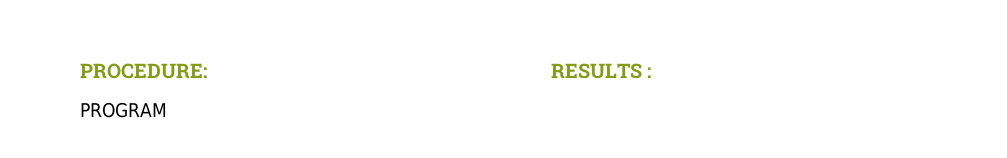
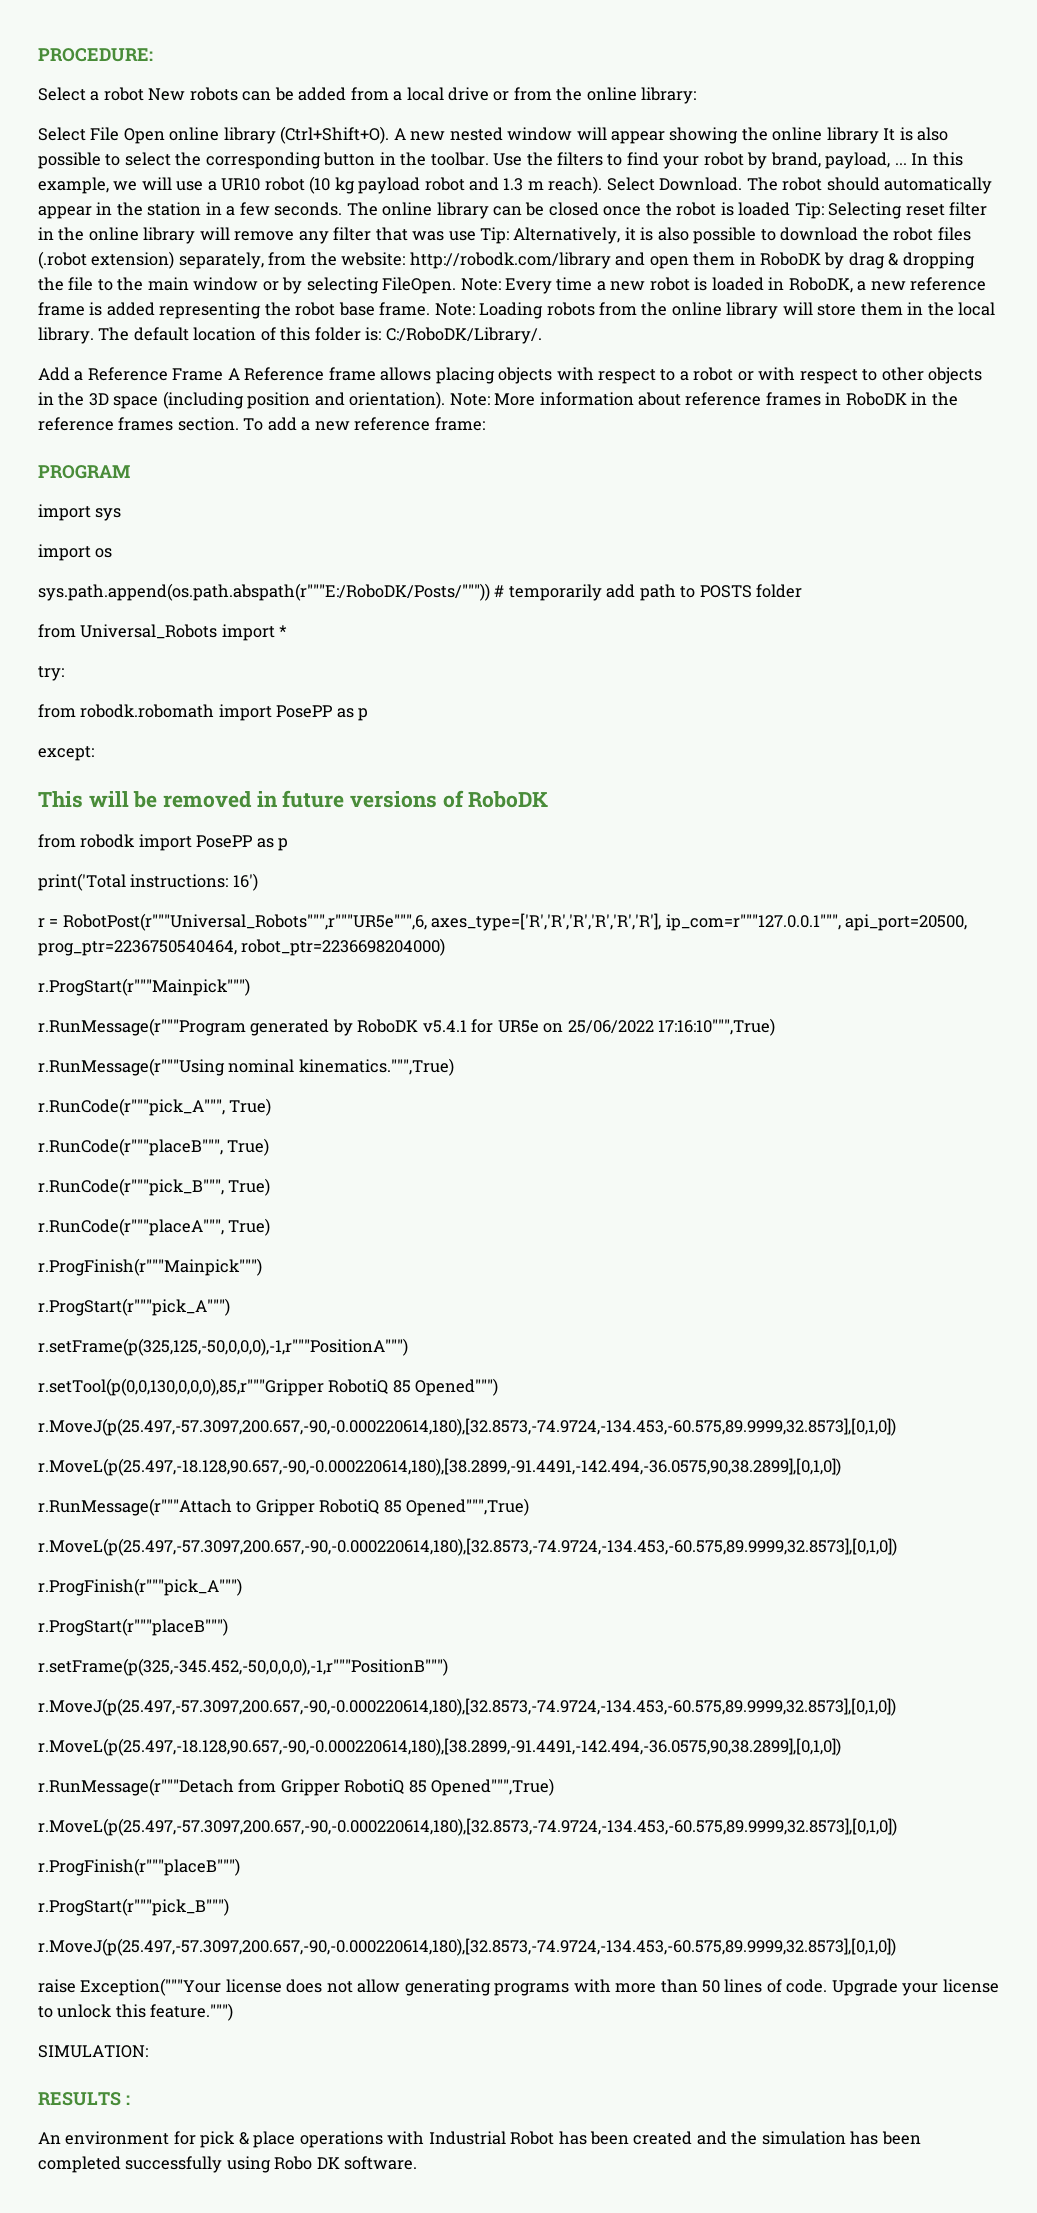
+ Select a robot New robots can be added from a local drive or from the online library:
+ Select File Open online library (Ctrl+Shift+O). A new nested window will appear showing the online library It is also possible to select the corresponding button in the toolbar. Use the filters to find your robot by brand, payload, ... In this example, we will use a UR10 robot (10 kg payload robot and 1.3 m reach). Select Download. The robot should automatically appear in the station in a few seconds. The online library can be closed once the robot is loaded Tip: Selecting reset filter in the online library will remove any filter that was use Tip: Alternatively, it is also possible to download the robot files (.robot extension) separately, from the website: http://robodk.com/library and open them in RoboDK by drag & dropping the file to the main window or by selecting FileOpen. Note: Every time a new robot is loaded in RoboDK, a new reference frame is added representing the robot base frame. Note: Loading robots from the online library will store them in the local library. The default location of this folder is: C:/RoboDK/Library/.
+ Add a Reference Frame A Reference frame allows placing objects with respect to a robot or with respect to other objects in the 3D space (including position and orientation). Note: More information about reference frames in RoboDK in the reference frames section. To add a new reference frame:
  PROGRAM
+ import sys
+ import os
+ sys.path.append(os.path.abspath(r"""E:/RoboDK/Posts/""")) # temporarily add path to POSTS folder
+ from Universal_Robots import *
+ try:
+ from robodk.robomath import PosePP as p
+ except:
+ This will be removed in future versions of RoboDK
+ from robodk import PosePP as p
+ print('Total instructions: 16')
+ r = RobotPost(r"""Universal_Robots""",r"""UR5e""",6, axes_type=['R','R','R','R','R','R'], ip_com=r"""127.0.0.1""", api_port=20500, prog_ptr=2236750540464, robot_ptr=2236698204000)
+ r.ProgStart(r"""Mainpick""")
+ r.RunMessage(r"""Program generated by RoboDK v5.4.1 for UR5e on 25/06/2022 17:16:10""",True)
+ r.RunMessage(r"""Using nominal kinematics.""",True)
+ r.RunCode(r"""pick_A""", True)
+ r.RunCode(r"""placeB""", True)
+ r.RunCode(r"""pick_B""", True)
+ r.RunCode(r"""placeA""", True)
+ r.ProgFinish(r"""Mainpick""")
+ r.ProgStart(r"""pick_A""")
+ r.setFrame(p(325,125,-50,0,0,0),-1,r"""PositionA""")
+ r.setTool(p(0,0,130,0,0,0),85,r"""Gripper RobotiQ 85 Opened""")
+ r.MoveJ(p(25.497,-57.3097,200.657,-90,-0.000220614,180),[32.8573,-74.9724,-134.453,-60.575,89.9999,32.8573],[0,1,0])
+ r.MoveL(p(25.497,-18.128,90.657,-90,-0.000220614,180),[38.2899,-91.4491,-142.494,-36.0575,90,38.2899],[0,1,0])
+ r.RunMessage(r"""Attach to Gripper RobotiQ 85 Opened""",True)
+ r.MoveL(p(25.497,-57.3097,200.657,-90,-0.000220614,180),[32.8573,-74.9724,-134.453,-60.575,89.9999,32.8573],[0,1,0])
+ r.ProgFinish(r"""pick_A""")
+ r.ProgStart(r"""placeB""")
+ r.setFrame(p(325,-345.452,-50,0,0,0),-1,r"""PositionB""")
+ r.MoveJ(p(25.497,-57.3097,200.657,-90,-0.000220614,180),[32.8573,-74.9724,-134.453,-60.575,89.9999,32.8573],[0,1,0])
+ r.MoveL(p(25.497,-18.128,90.657,-90,-0.000220614,180),[38.2899,-91.4491,-142.494,-36.0575,90,38.2899],[0,1,0])
+ r.RunMessage(r"""Detach from Gripper RobotiQ 85 Opened""",True)
+ r.MoveL(p(25.497,-57.3097,200.657,-90,-0.000220614,180),[32.8573,-74.9724,-134.453,-60.575,89.9999,32.8573],[0,1,0])
+ r.ProgFinish(r"""placeB""")
+ r.ProgStart(r"""pick_B""")
+ r.MoveJ(p(25.497,-57.3097,200.657,-90,-0.000220614,180),[32.8573,-74.9724,-134.453,-60.575,89.9999,32.8573],[0,1,0])
+ raise Exception("""Your license does not allow generating programs with more than 50 lines of code. Upgrade your license to unlock this feature.""")
+ SIMULATION:
  RESULTS :
+ An environment for pick & place operations with Industrial Robot has been created and the simulation has been completed successfully using Robo DK software.

